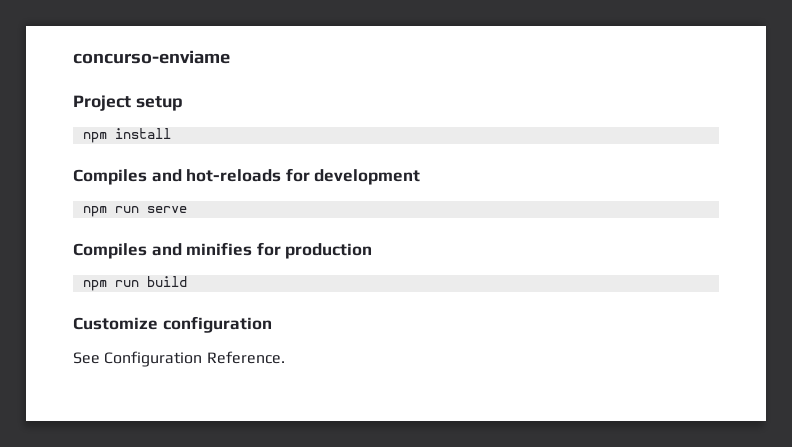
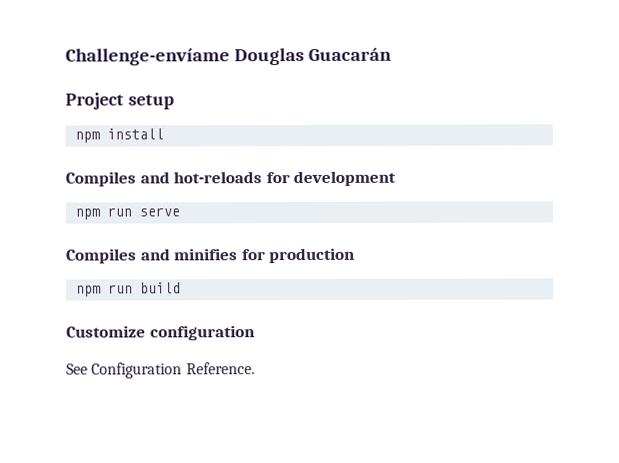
- concurso-enviame
+ Challenge-envíame Douglas Guacarán

